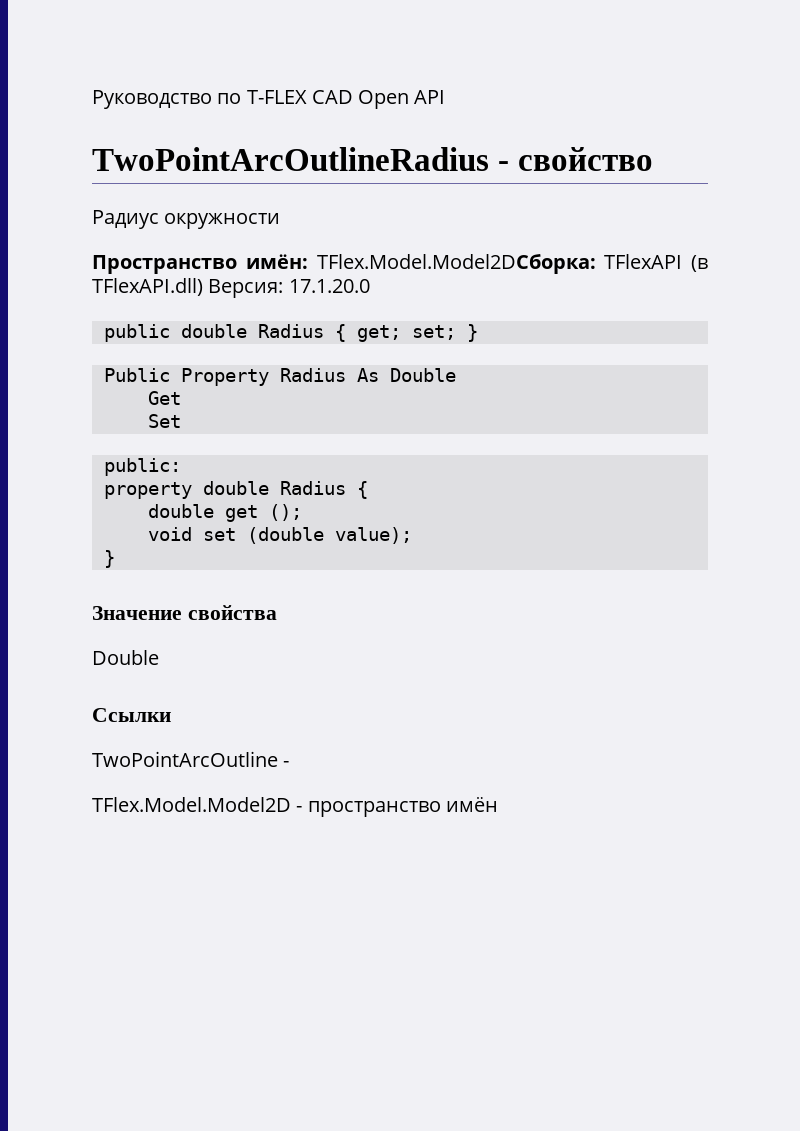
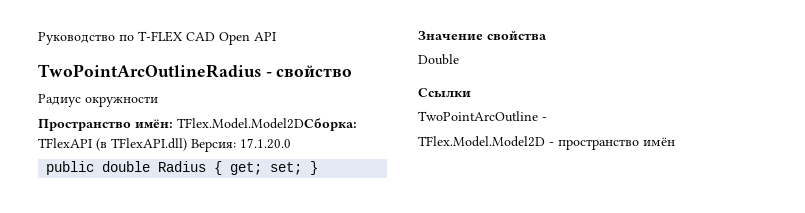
- Public Property Radius As Double
- Get
- Set
- public:
- property double Radius {
- double get ();
- void set (double value);
- }

